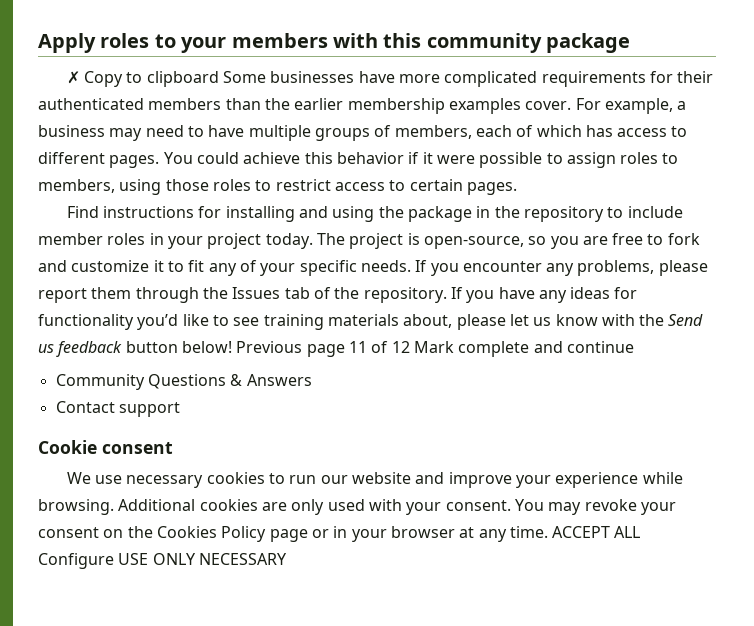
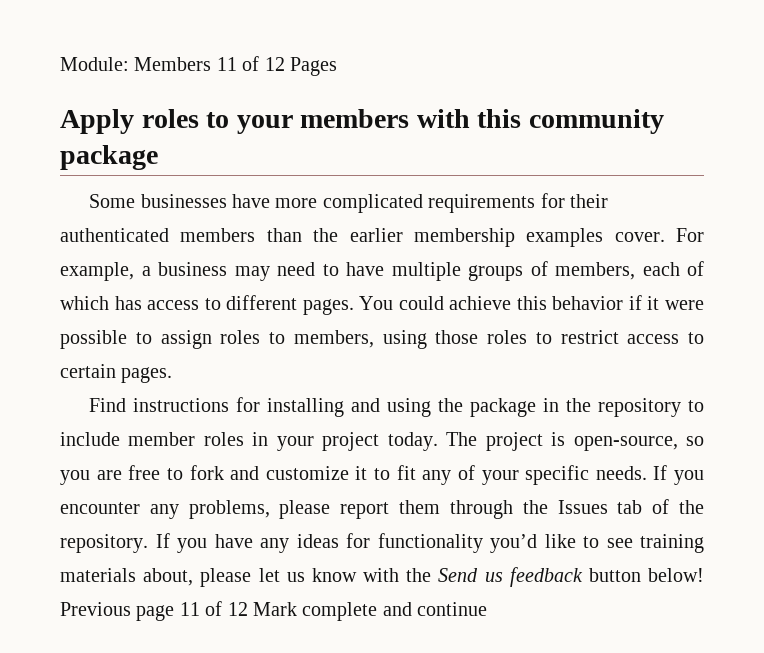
+ Module: Members 11 of 12 Pages
- ✗ Copy to clipboard Some businesses have more complicated requirements for their authenticated members than the earlier membership examples cover.
+ Some businesses have more complicated requirements for their authenticated members than the earlier membership examples cover.
- Community Questions & Answers
- Contact support
- Cookie consent
- We use necessary cookies to run our website and improve your experience while browsing. Additional cookies are only used with your consent. You may revoke your consent on the Cookies Policy page or in your browser at any time. ACCEPT ALL Configure USE ONLY NECESSARY

